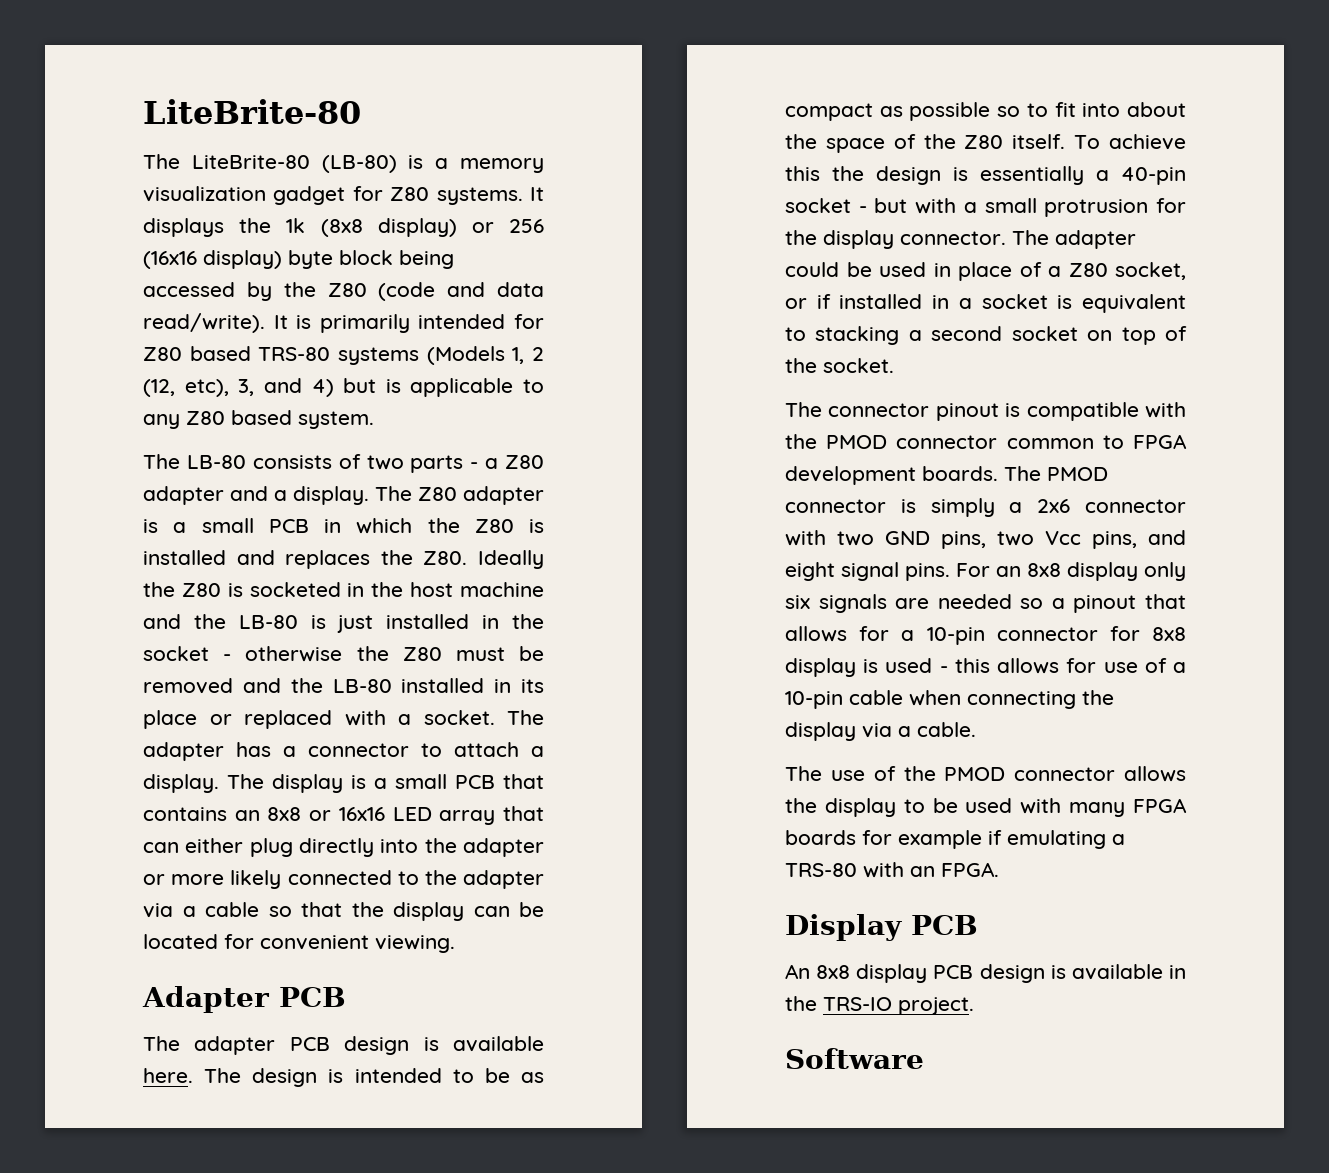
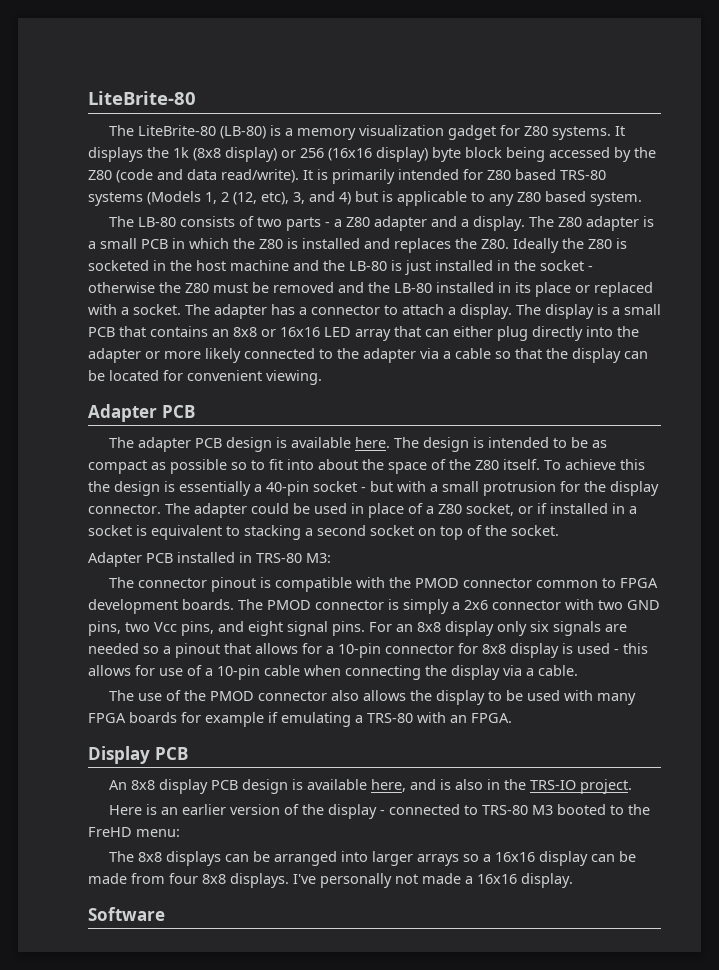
+ Adapter PCB installed in TRS-80 M3:
- The use of the PMOD connector allows the display to be used with many FPGA boards for example if emulating a TRS-80 with an FPGA.
+ The use of the PMOD connector also allows the display to be used with many FPGA boards for example if emulating a TRS-80 with an FPGA.
- An 8x8 display PCB design is available in the TRS-IO project.
+ An 8x8 display PCB design is available here, and is also in the TRS-IO project.
+ Here is an earlier version of the display - connected to TRS-80 M3 booted to the FreHD menu:
+ The 8x8 displays can be arranged into larger arrays so a 16x16 display can be made from four 8x8 displays. I've personally not made a 16x16 display.

